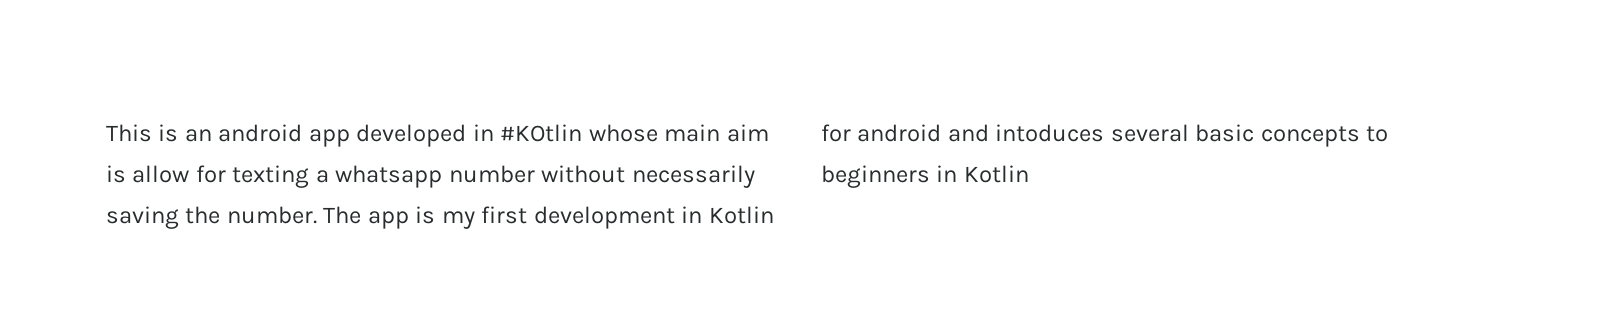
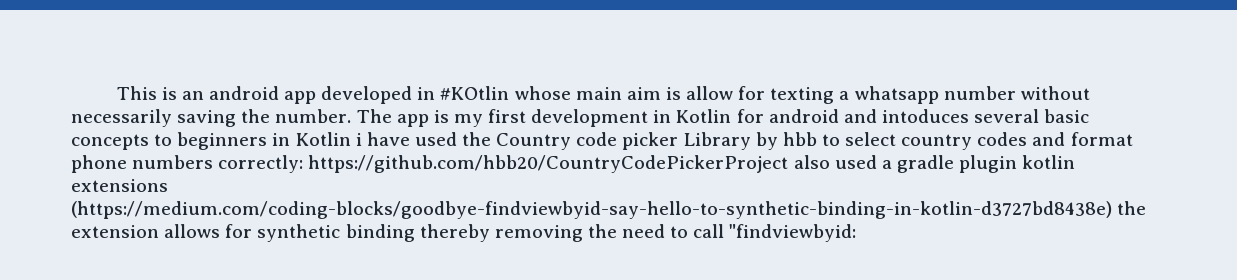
- The app is my first development in Kotlin for android and intoduces several basic concepts to beginners in Kotlin
+ The app is my first development in Kotlin for android and intoduces several basic concepts to beginners in Kotlin i have used the Country code picker Library by hbb to select country codes and format phone numbers correctly: https://github.com/hbb20/CountryCodePickerProject also used a gradle plugin kotlin extensions (https://medium.com/coding-blocks/goodbye-findviewbyid-say-hello-to-synthetic-binding-in-kotlin-d3727bd8438e) the extension allows for synthetic binding thereby removing the need to call "findviewbyid:

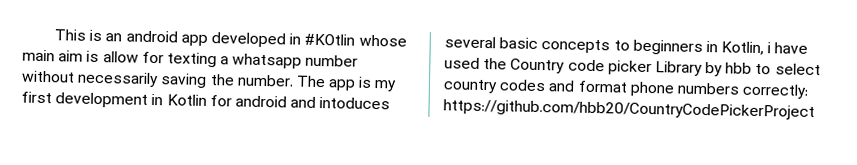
- The app is my first development in Kotlin for android and intoduces several basic concepts to beginners in Kotlin i have used the Country code picker Library by hbb to select country codes and format phone numbers correctly: https://github.com/hbb20/CountryCodePickerProject also used a gradle plugin kotlin extensions (https://medium.com/coding-blocks/goodbye-findviewbyid-say-hello-to-synthetic-binding-in-kotlin-d3727bd8438e) the extension allows for synthetic binding thereby removing the need to call "findviewbyid:
+ The app is my first development in Kotlin for android and intoduces several basic concepts to beginners in Kotlin, i have used the Country code picker Library by hbb to select country codes and format phone numbers correctly: https://github.com/hbb20/CountryCodePickerProject

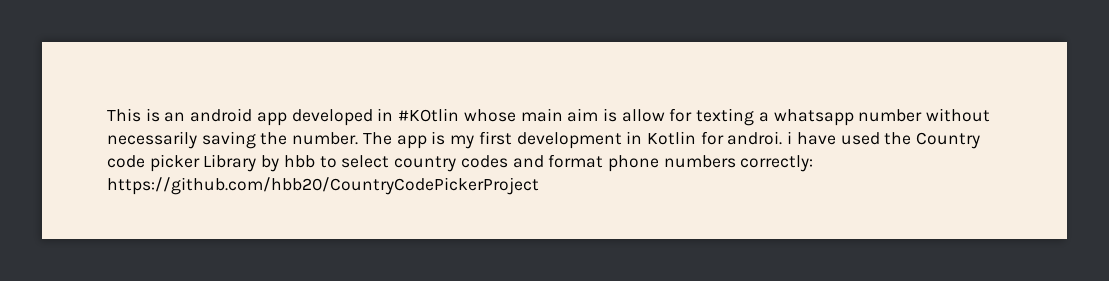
- The app is my first development in Kotlin for android and intoduces several basic concepts to beginners in Kotlin, i have used the Country code picker Library by hbb to select country codes and format phone numbers correctly: https://github.com/hbb20/CountryCodePickerProject
+ The app is my first development in Kotlin for androi. i have used the Country code picker Library by hbb to select country codes and format phone numbers correctly: https://github.com/hbb20/CountryCodePickerProject

